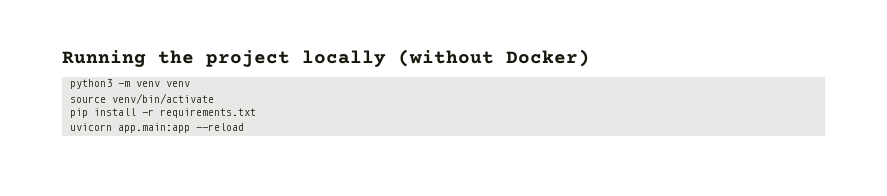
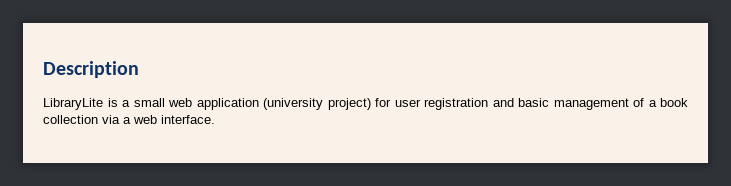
- Running the project locally (without Docker)
- python3 -m venv venv
- source venv/bin/activate
- pip install -r requirements.txt
- uvicorn app.main:app --reload
+ Description
+ LibraryLite is a small web application (university project) for user registration and basic management of a book collection via a web interface.

